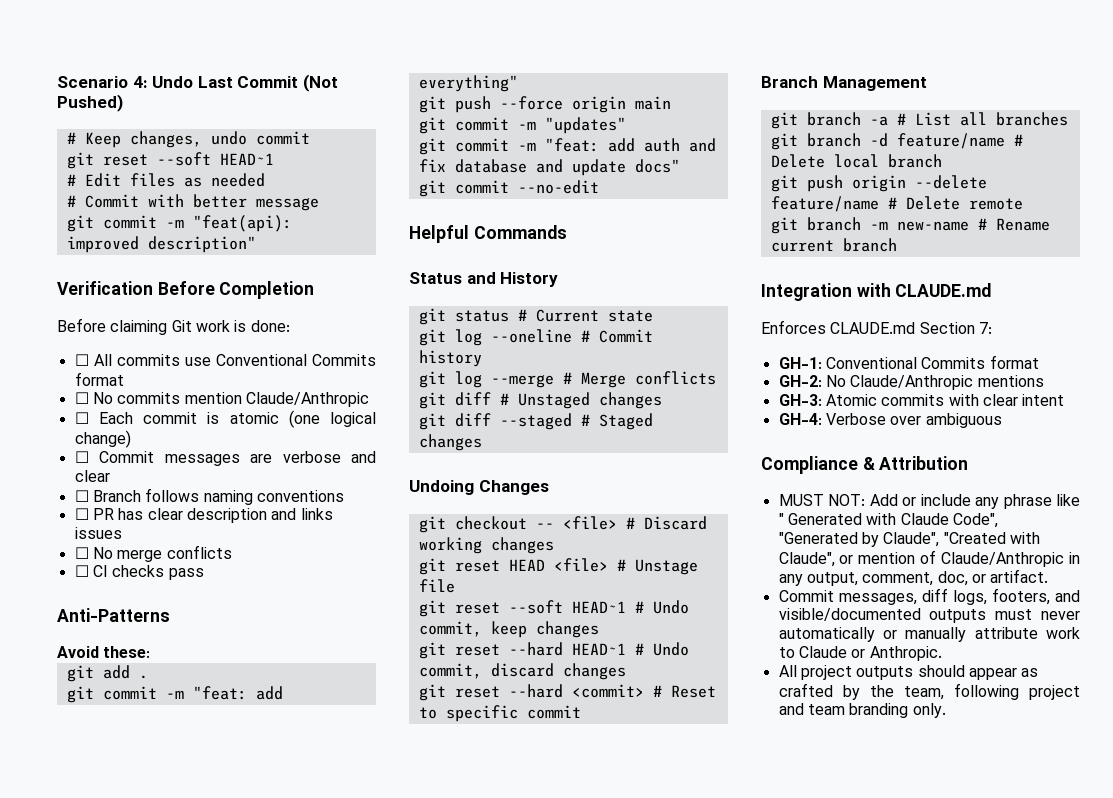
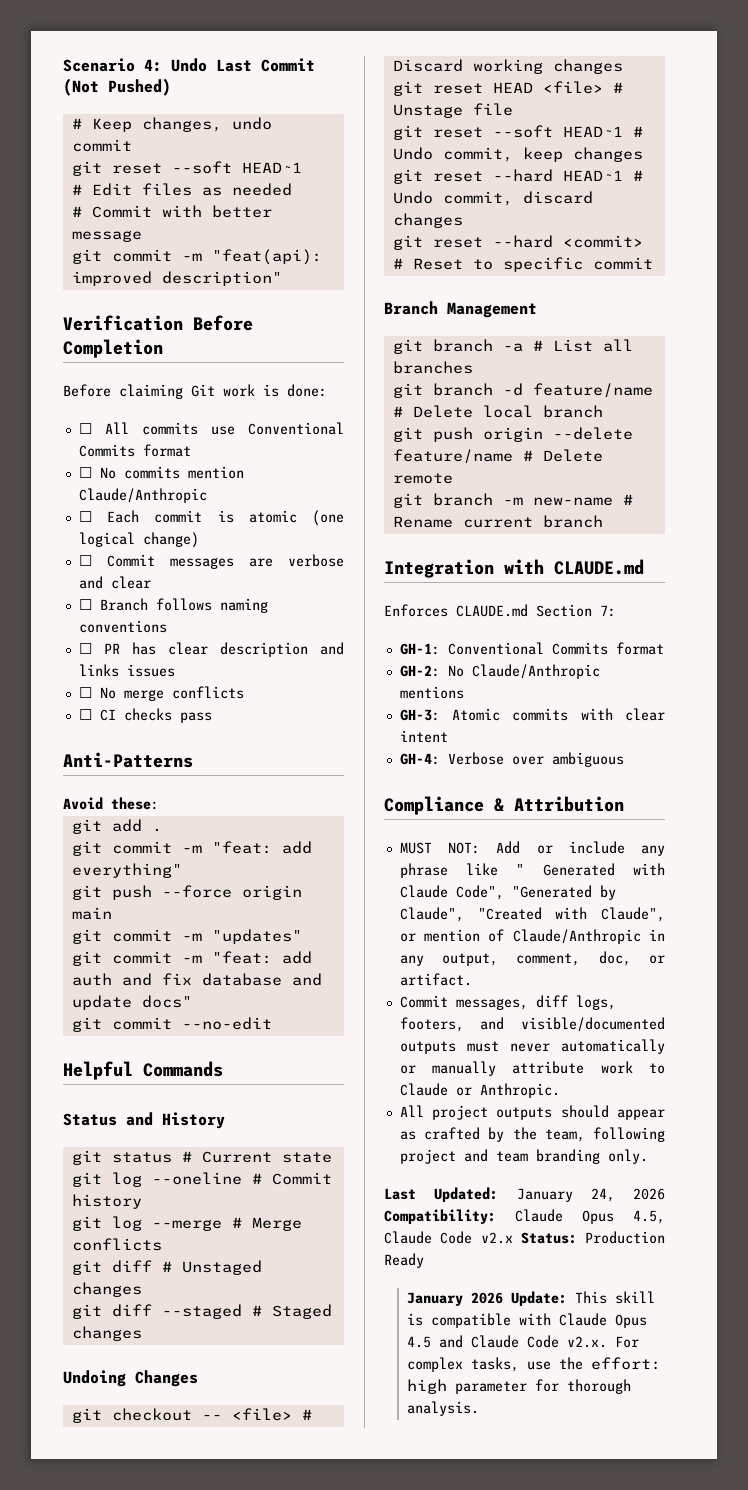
+ Last Updated: January 24, 2026 Compatibility: Claude Opus 4.5, Claude Code v2.x Status: Production Ready
+ January 2026 Update: This skill is compatible with Claude Opus 4.5 and Claude Code v2.x. For complex tasks, use the effort: high parameter for thorough analysis.

